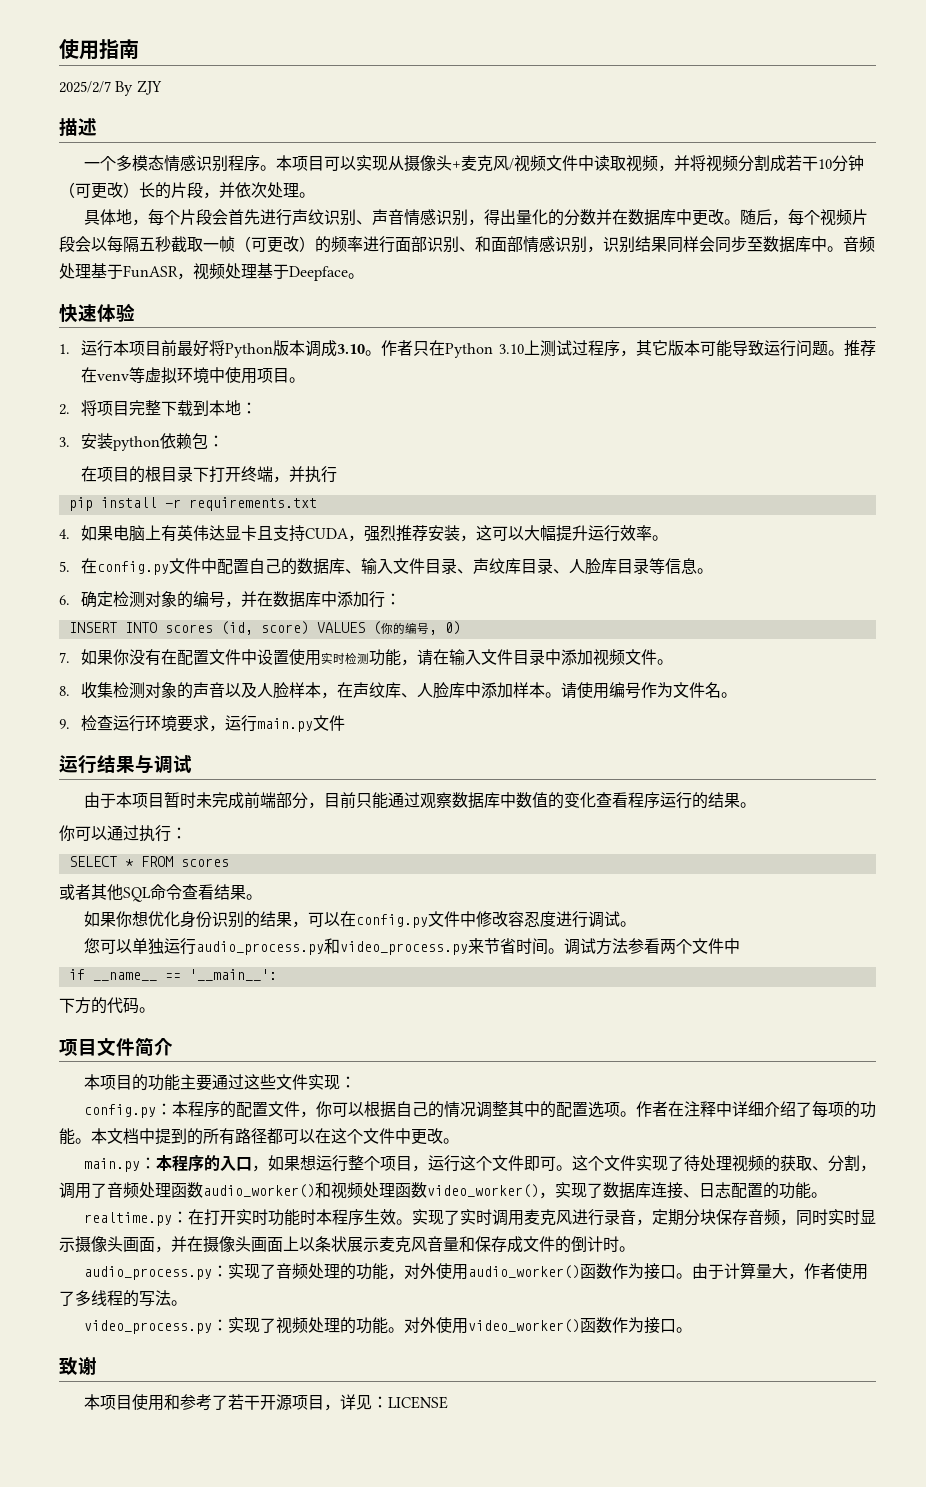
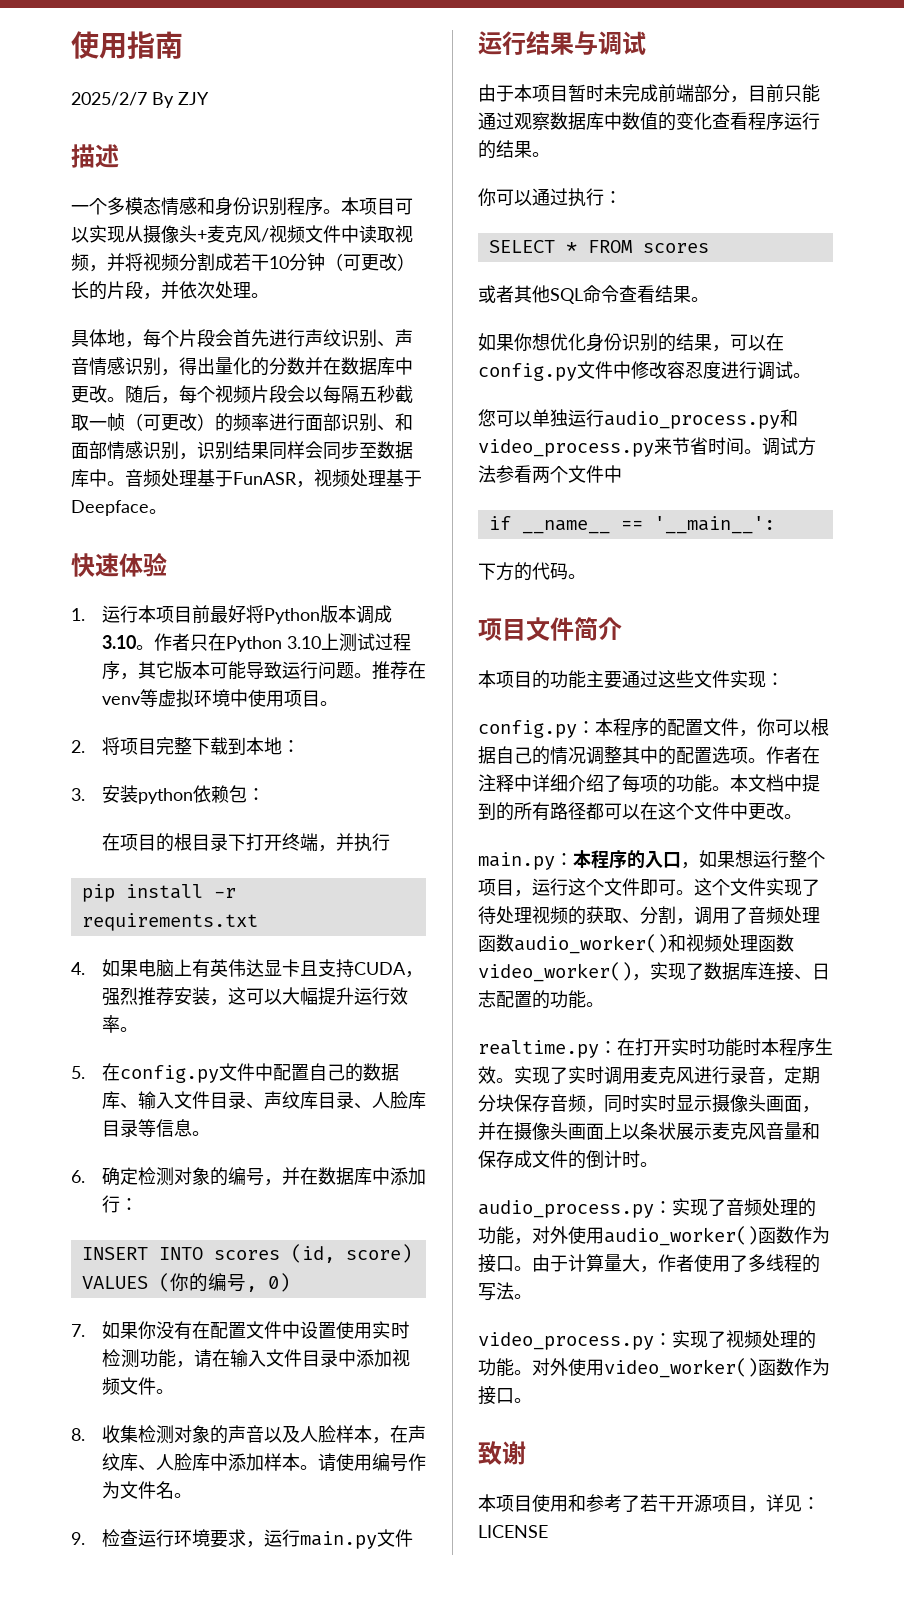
- 一个多模态情感识别程序。
+ 一个多模态情感和身份识别程序。

